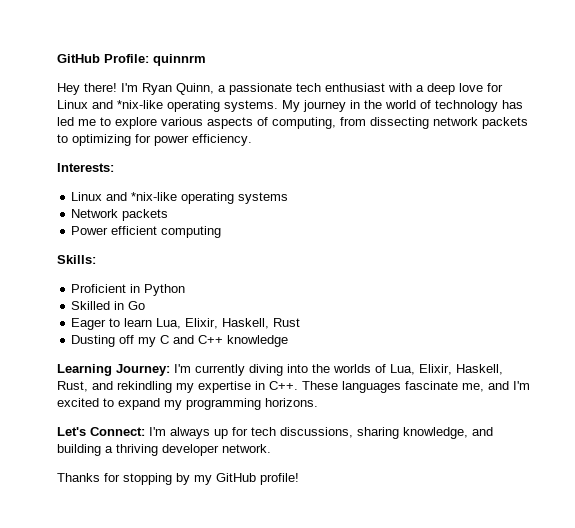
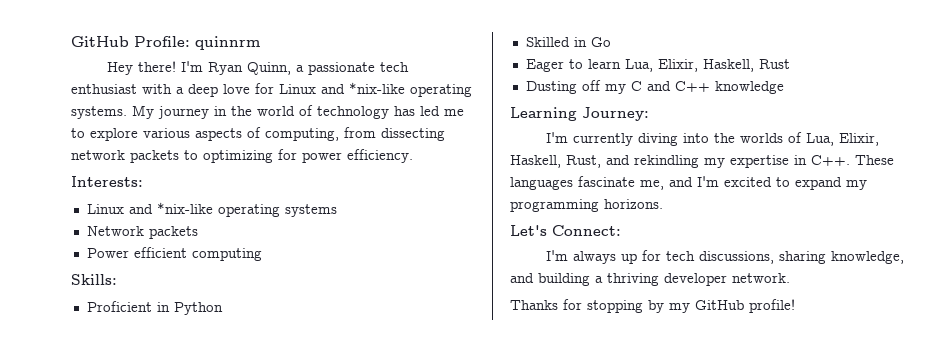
- Learning Journey: I'm currently diving into the worlds of Lua, Elixir, Haskell, Rust, and rekindling my expertise in C++. These languages fascinate me, and I'm excited to expand my programming horizons.
+ Learning Journey:
+ I'm currently diving into the worlds of Lua, Elixir, Haskell, Rust, and rekindling my expertise in C++. These languages fascinate me, and I'm excited to expand my programming horizons.
- Let's Connect: I'm always up for tech discussions, sharing knowledge, and building a thriving developer network.
+ Let's Connect:
+ I'm always up for tech discussions, sharing knowledge, and building a thriving developer network.

